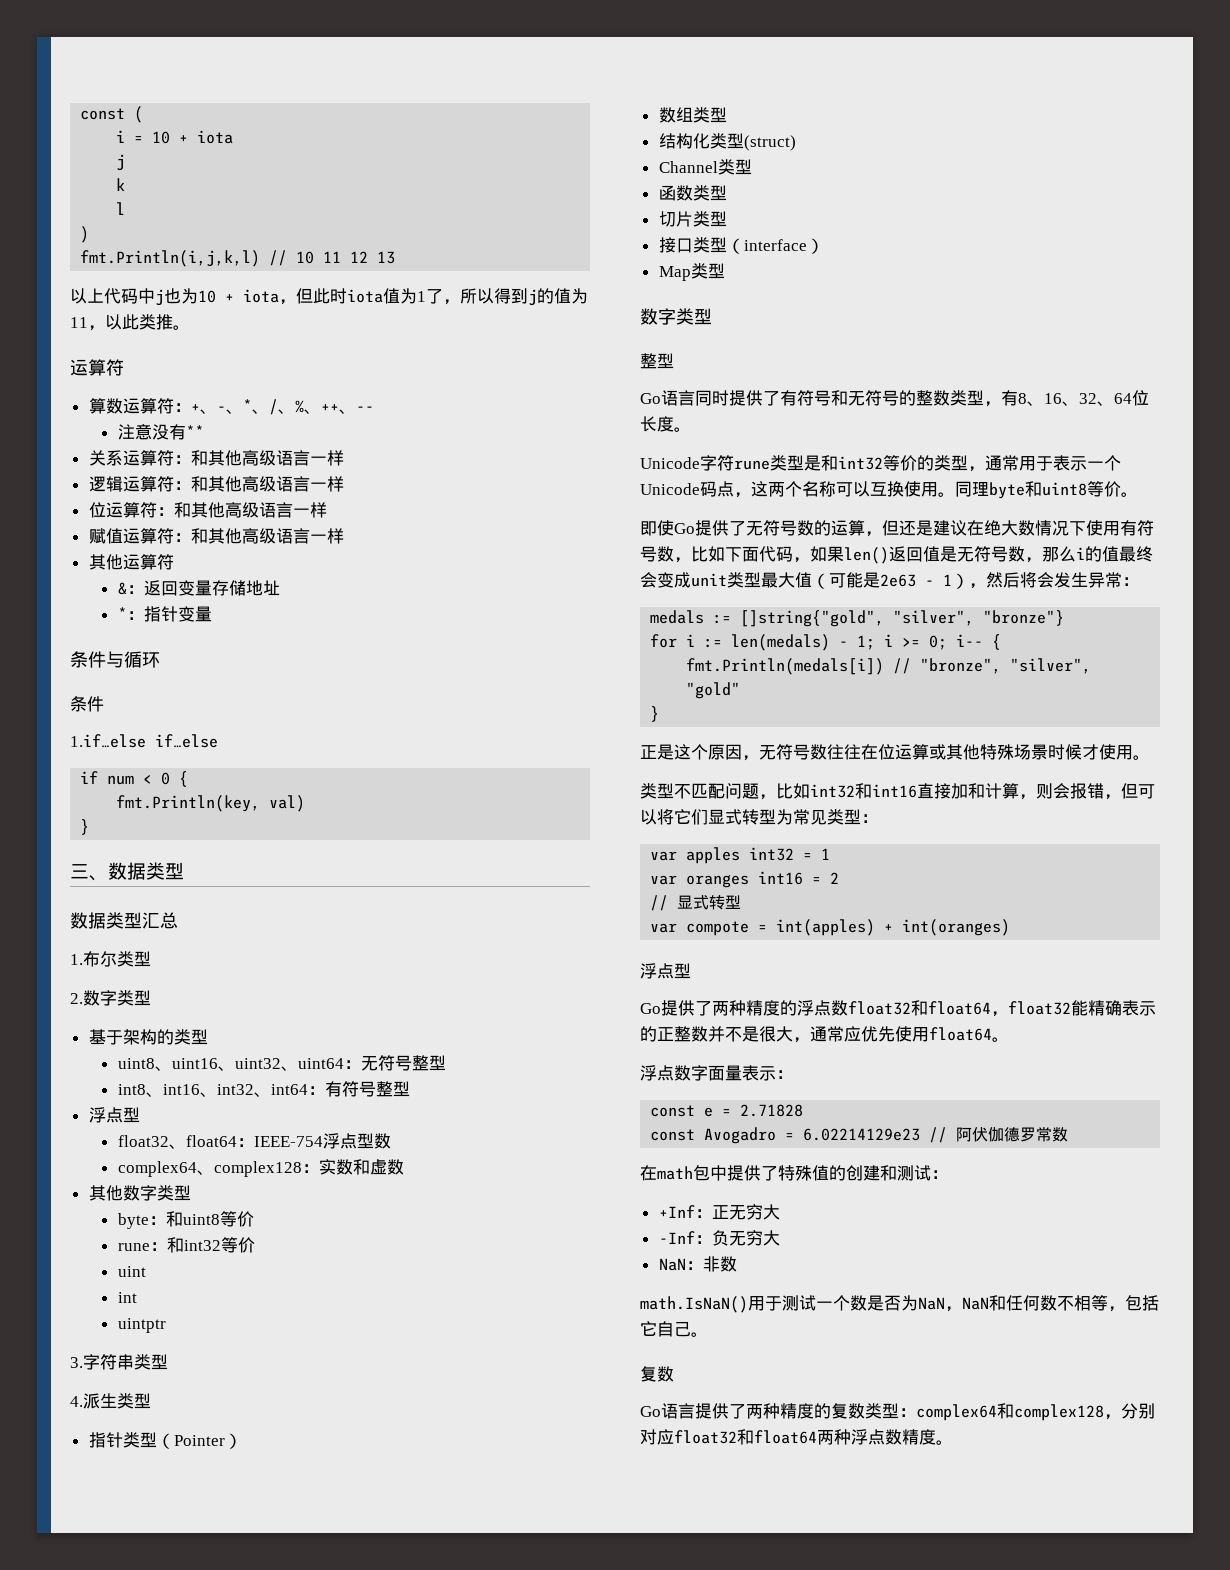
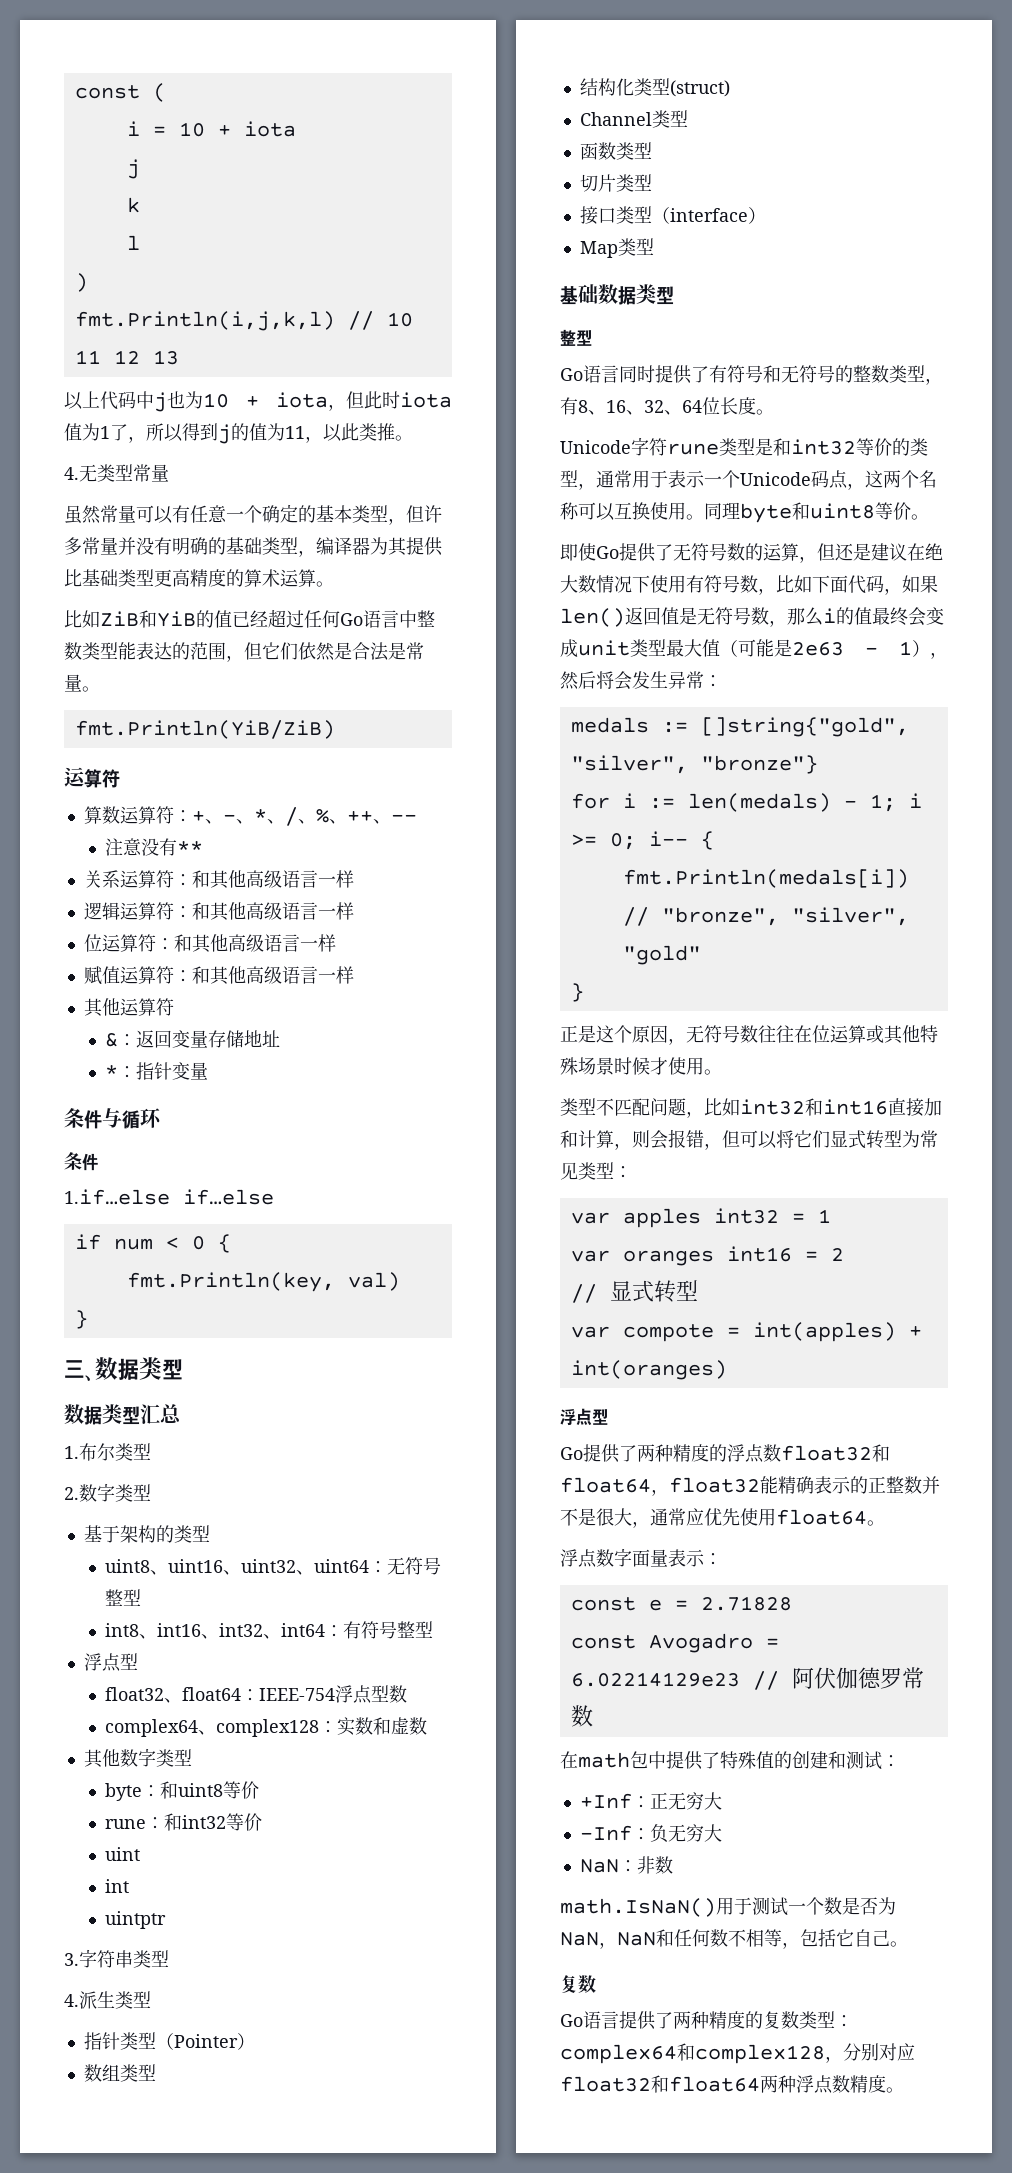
+ 4.无类型常量
+ 虽然常量可以有任意一个确定的基本类型，但许多常量并没有明确的基础类型，编译器为其提供比基础类型更高精度的算术运算。
+ 比如ZiB和YiB的值已经超过任何Go语言中整数类型能表达的范围，但它们依然是合法是常量。
+ fmt.Println(YiB/ZiB)
  Map类型
- 数字类型
+ 基础数据类型

